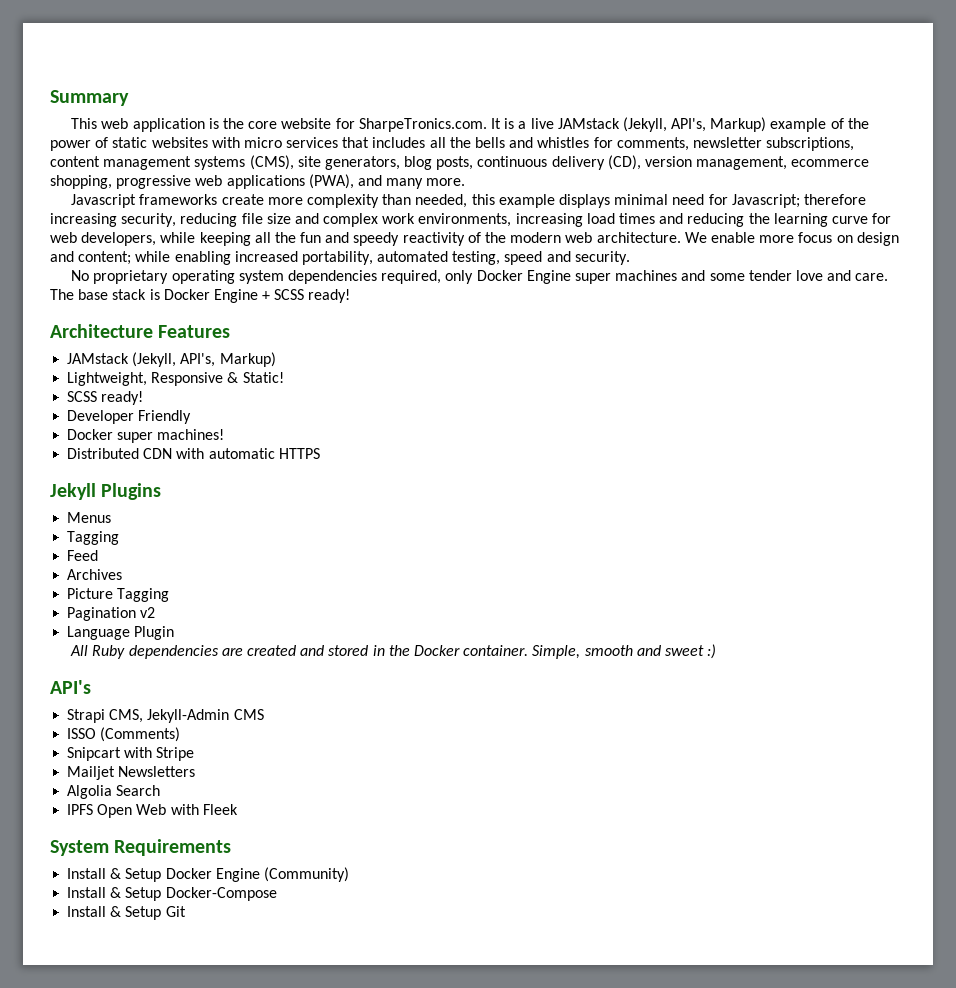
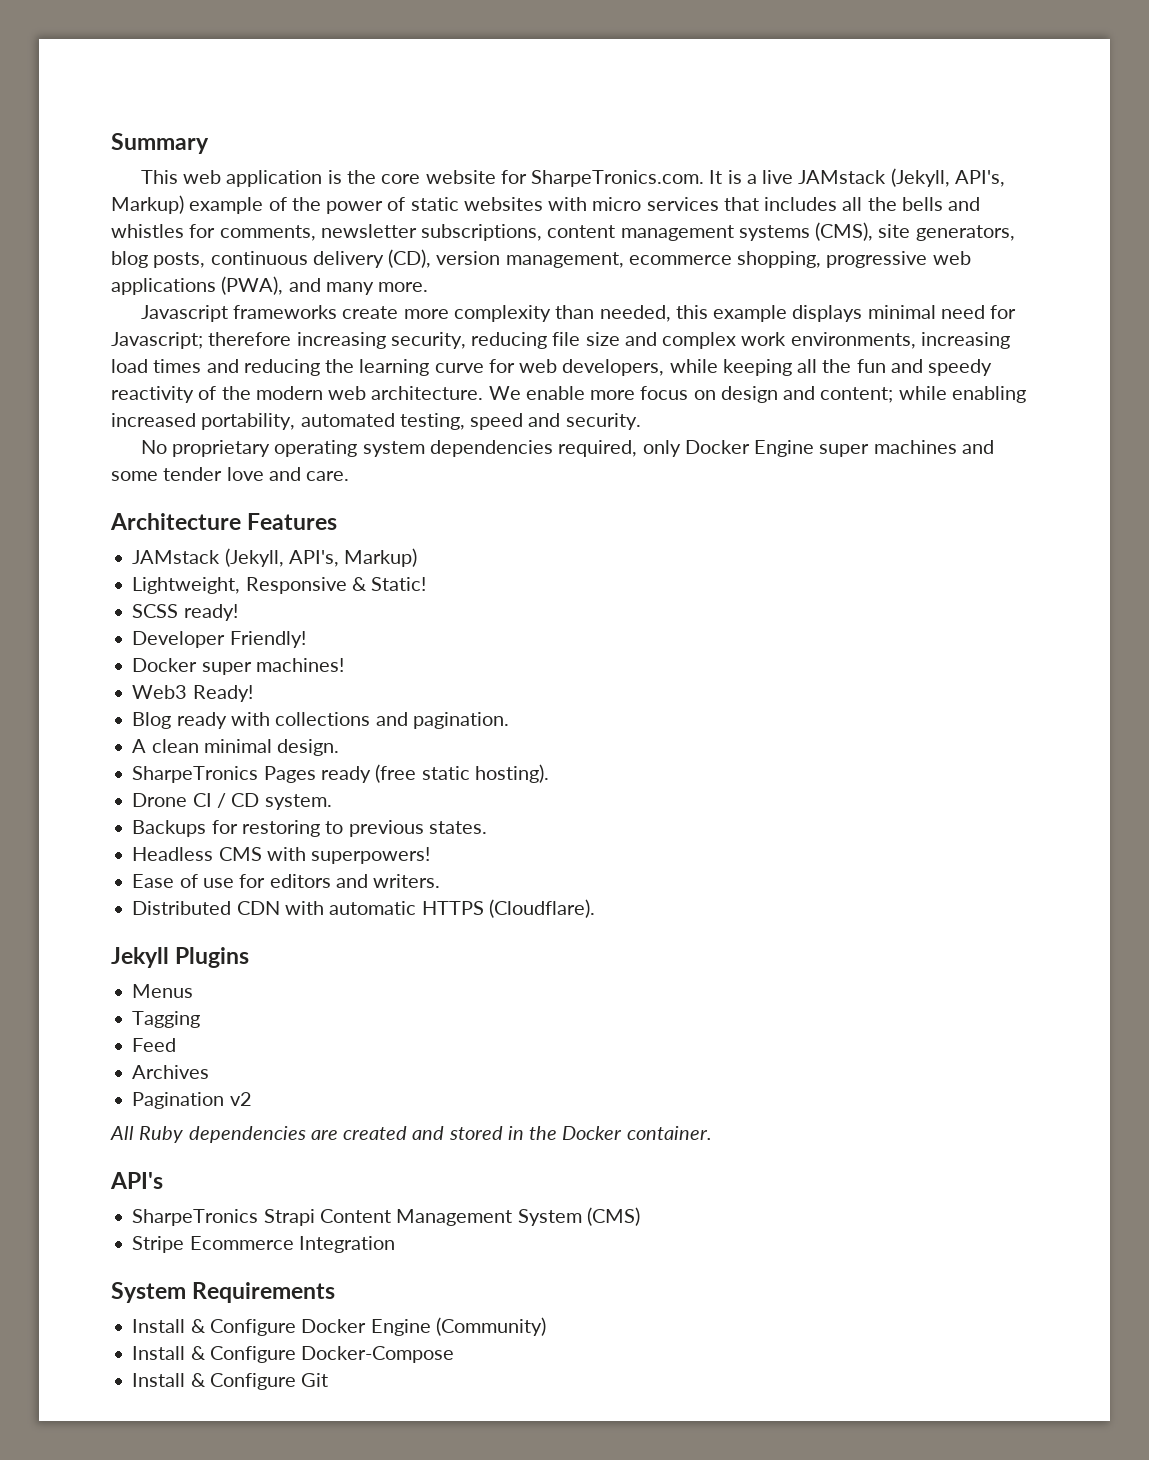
- The base stack is Docker Engine + SCSS ready!
- Developer Friendly
+ Developer Friendly!
+ Web3 Ready!
+ Blog ready with collections and pagination.
+ A clean minimal design.
+ SharpeTronics Pages ready (free static hosting).
+ Drone CI / CD system.
+ Backups for restoring to previous states.
+ Headless CMS with superpowers!
+ Ease of use for editors and writers.
- Distributed CDN with automatic HTTPS
+ Distributed CDN with automatic HTTPS (Cloudflare).
- Picture Tagging
- Language Plugin
- All Ruby dependencies are created and stored in the Docker container. Simple, smooth and sweet :)
+ All Ruby dependencies are created and stored in the Docker container.
  API's
- Strapi CMS, Jekyll-Admin CMS
- ISSO (Comments)
- Snipcart with Stripe
- Mailjet Newsletters
- Algolia Search
- IPFS Open Web with Fleek
+ SharpeTronics Strapi Content Management System (CMS)
+ Stripe Ecommerce Integration
- Install & Setup Docker Engine (Community)
+ Install & Configure Docker Engine (Community)
- Install & Setup Docker-Compose
+ Install & Configure Docker-Compose
- Install & Setup Git
+ Install & Configure Git

